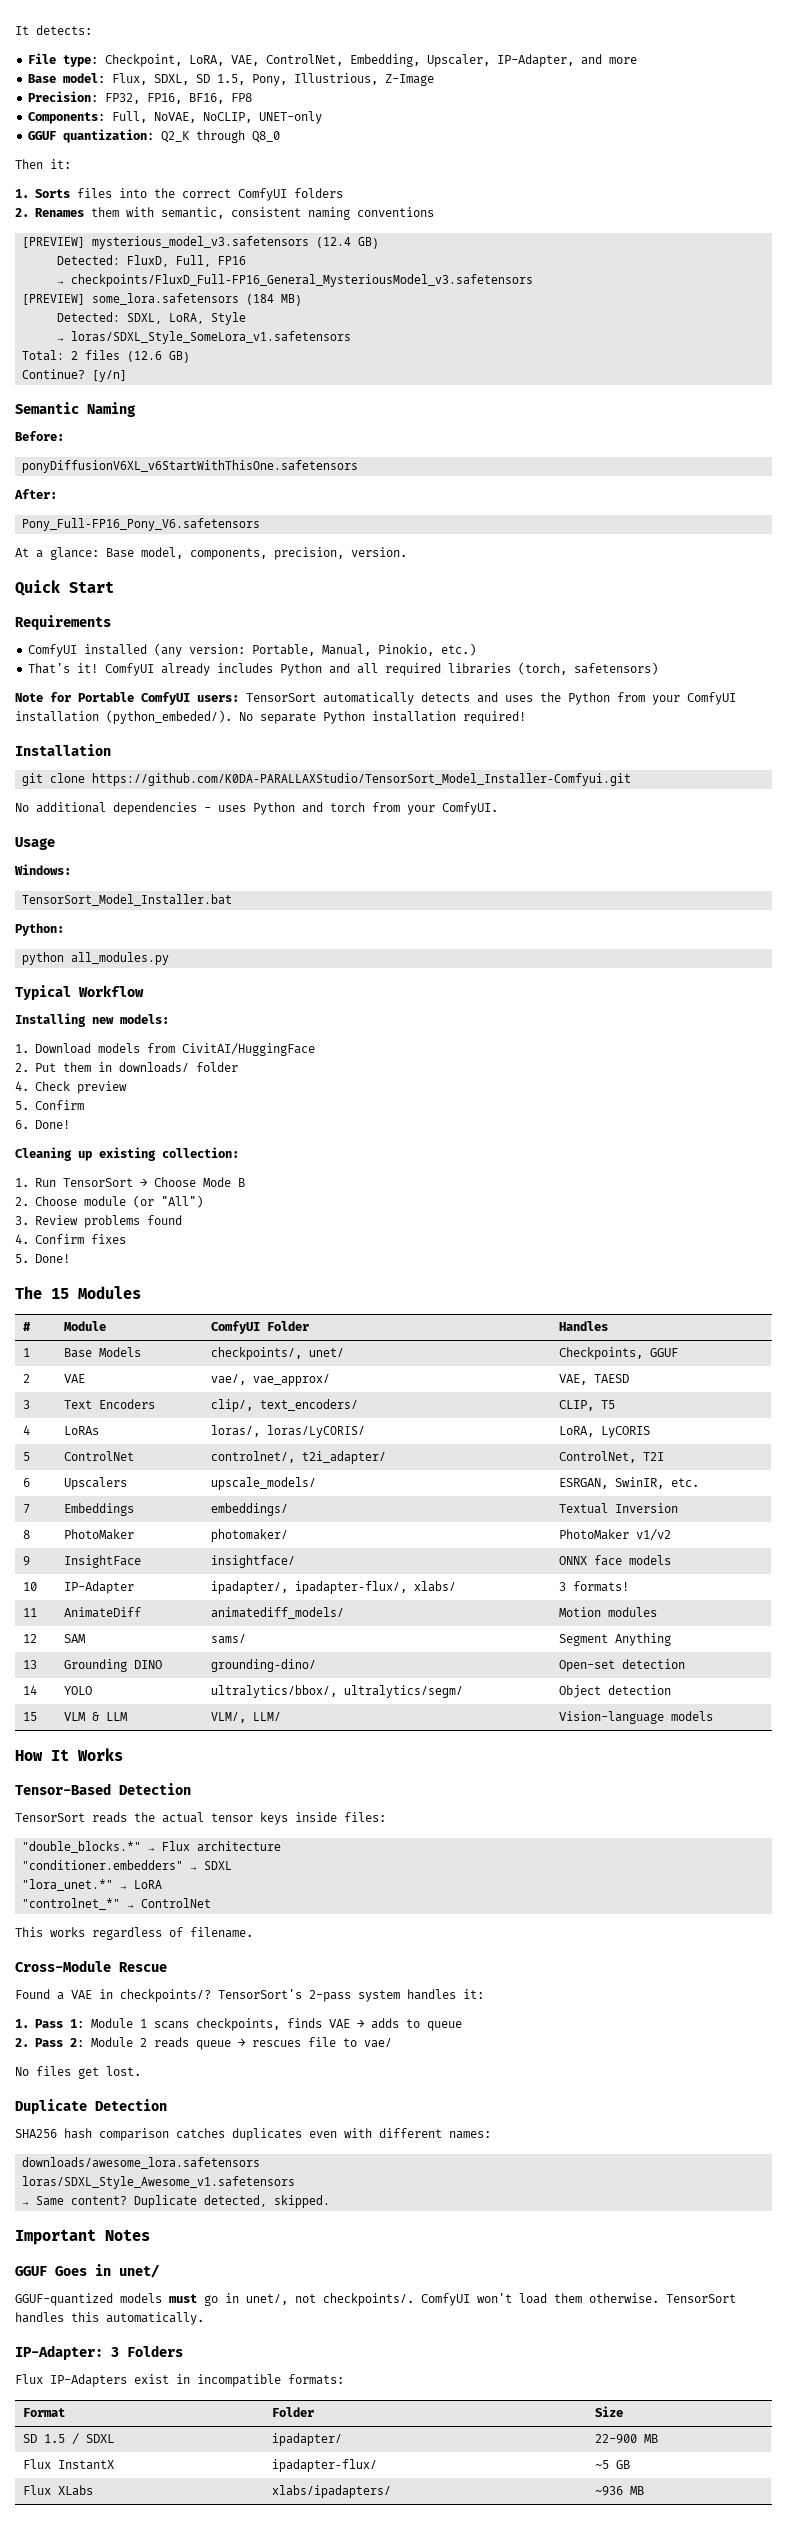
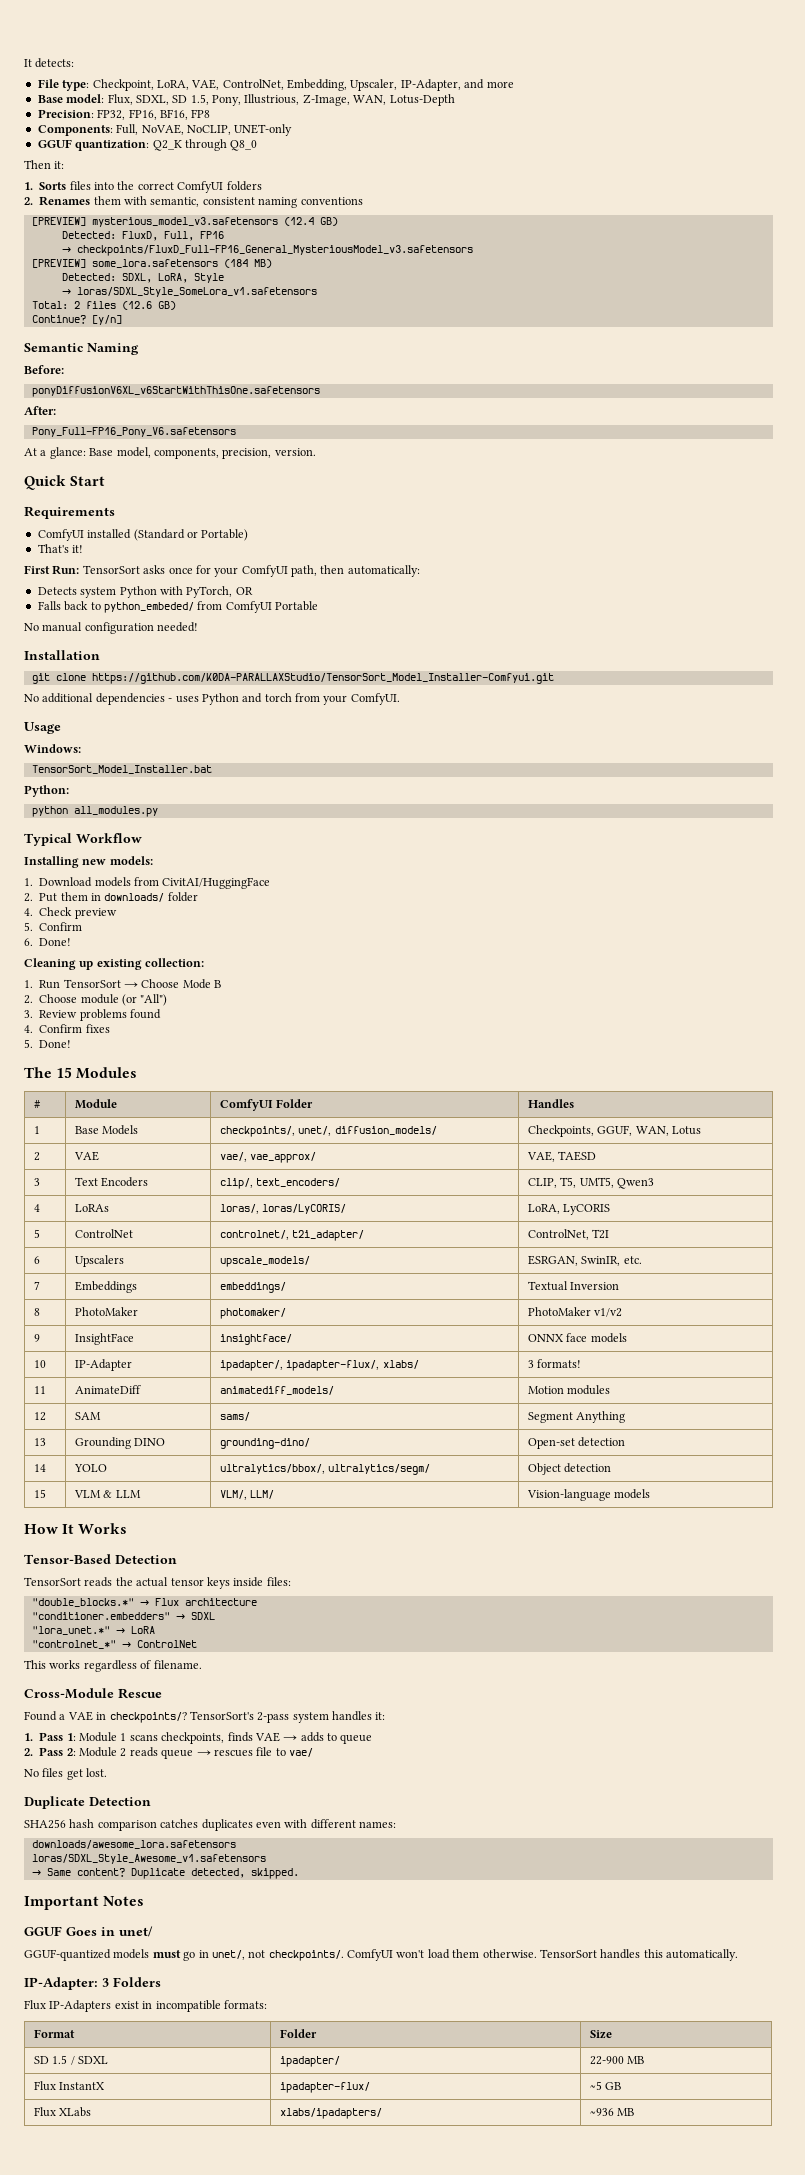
- Base model: Flux, SDXL, SD 1.5, Pony, Illustrious, Z-Image
+ Base model: Flux, SDXL, SD 1.5, Pony, Illustrious, Z-Image, WAN, Lotus-Depth
- ComfyUI installed (any version: Portable, Manual, Pinokio, etc.)
- That's it! ComfyUI already includes Python and all required libraries (torch, safetensors)
- Note for Portable ComfyUI users: TensorSort automatically detects and uses the Python from your ComfyUI installation (python_embeded/). No separate Python installation required!
+ ComfyUI installed (Standard or Portable)
+ That's it!
+ First Run: TensorSort asks once for your ComfyUI path, then automatically:
+ Detects system Python with PyTorch, OR
+ Falls back to python_embeded/ from ComfyUI Portable
+ No manual configuration needed!
- 1 | Base Models | checkpoints/, unet/ | Checkpoints, GGUF
+ 1 | Base Models | checkpoints/, unet/, diffusion_models/ | Checkpoints, GGUF, WAN, Lotus
- 3 | Text Encoders | clip/, text_encoders/ | CLIP, T5
+ 3 | Text Encoders | clip/, text_encoders/ | CLIP, T5, UMT5, Qwen3

